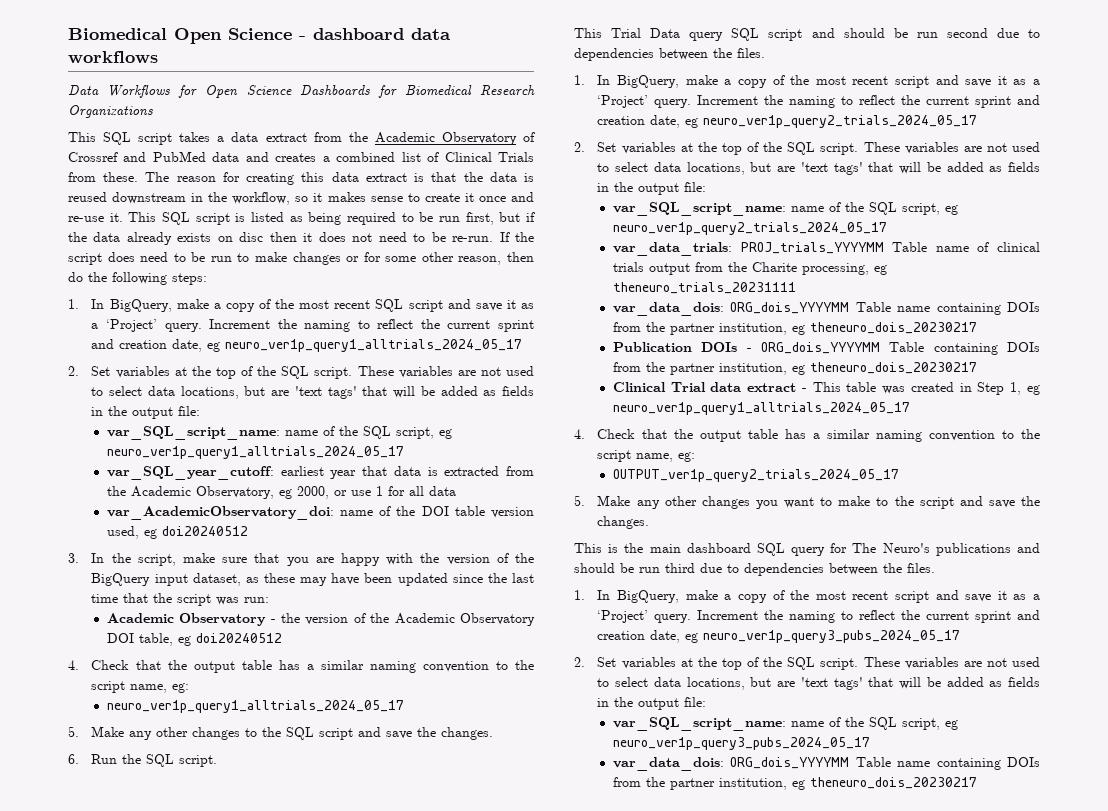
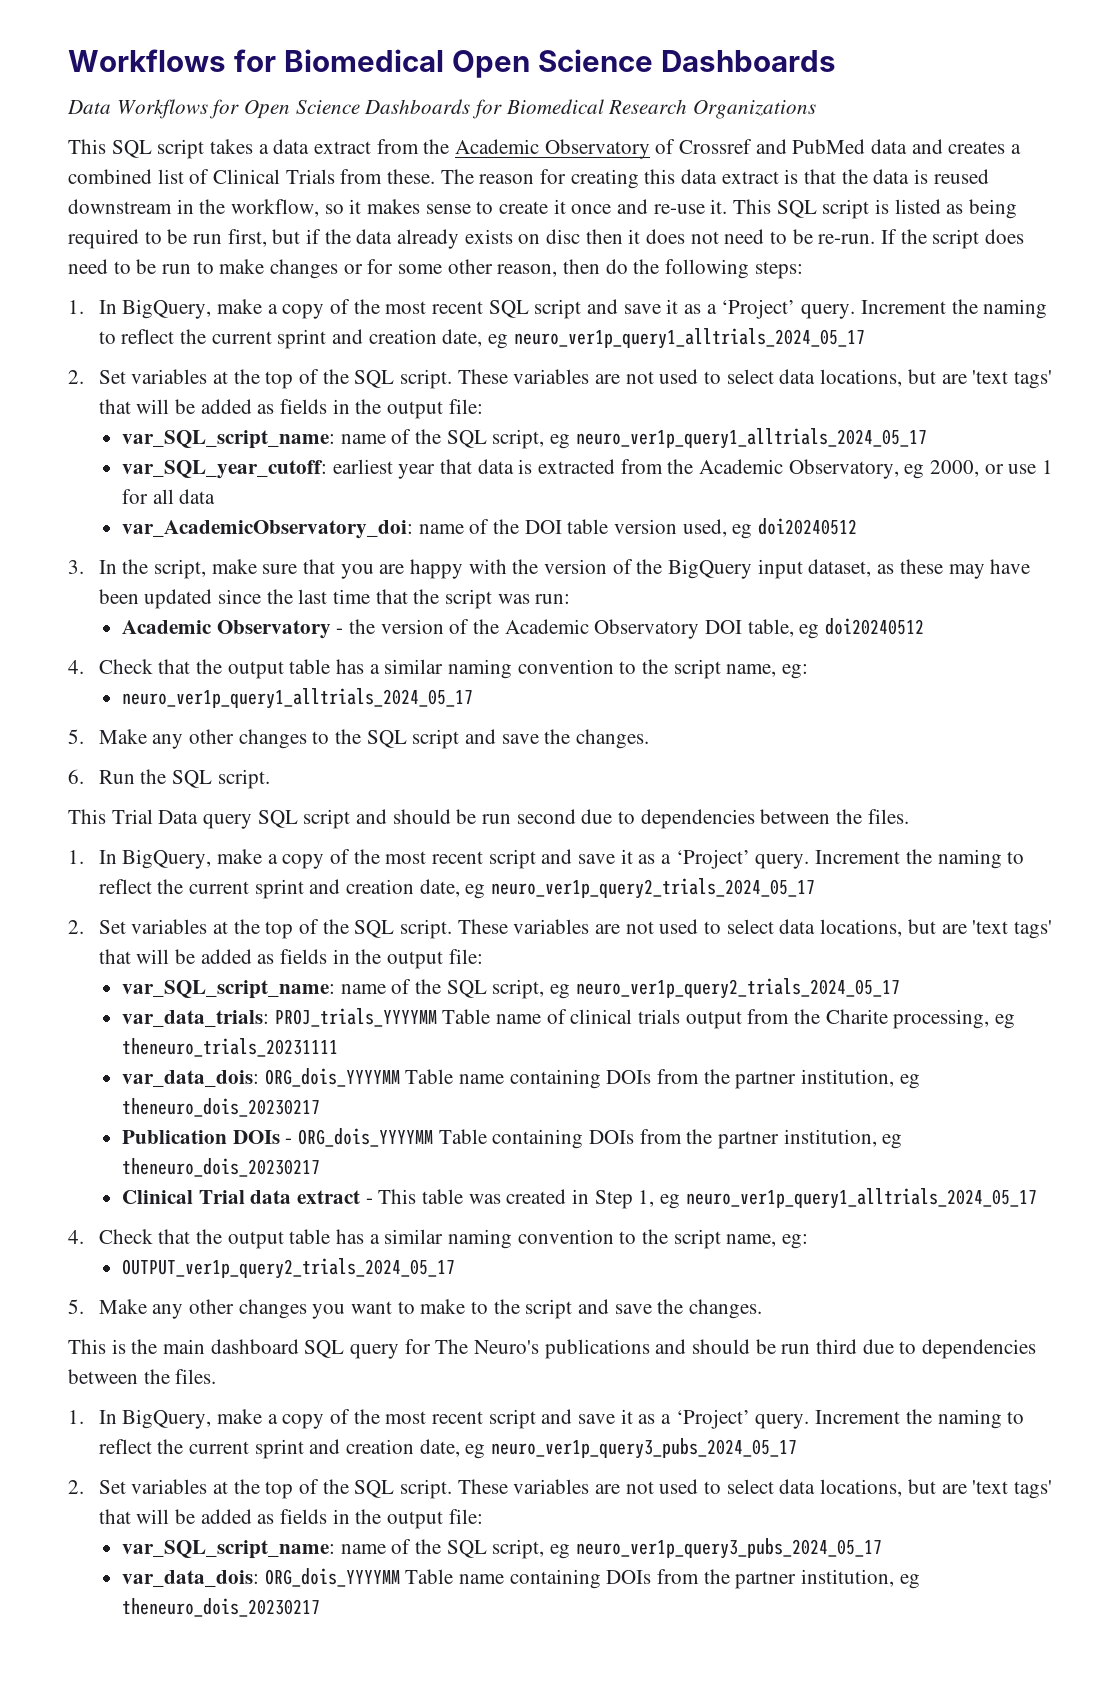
- Biomedical Open Science - dashboard data workflows
+ Workflows for Biomedical Open Science Dashboards

